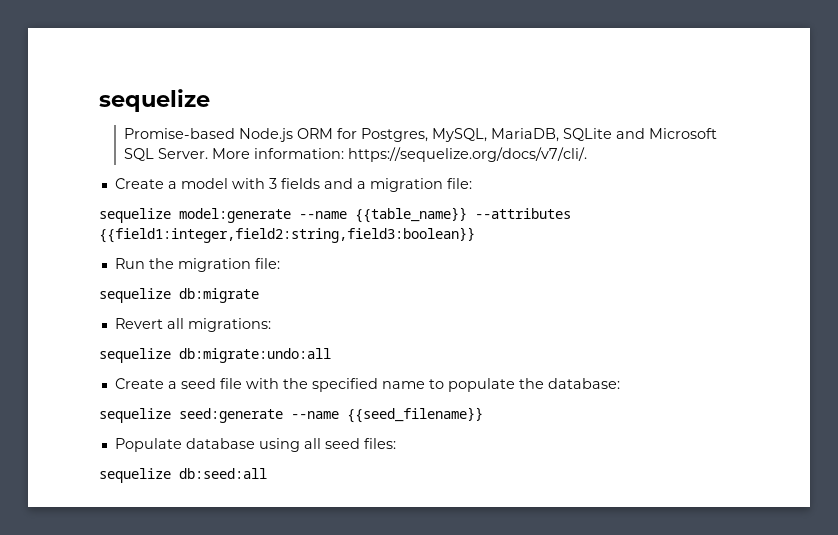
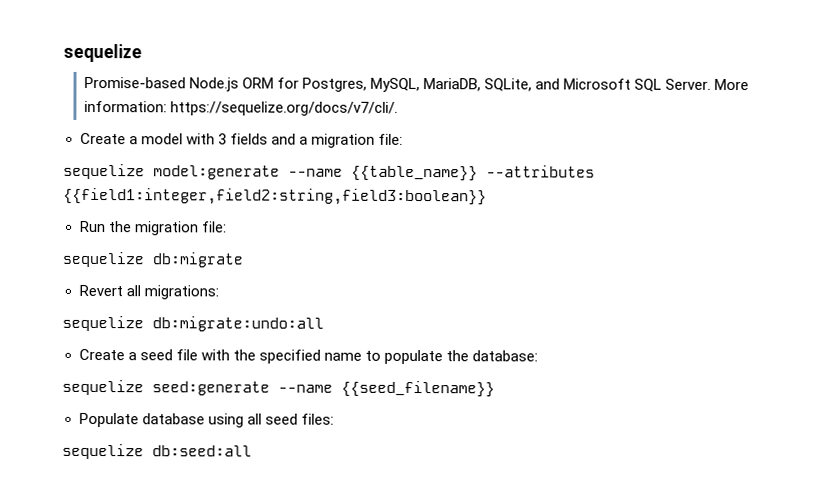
- Promise-based Node.js ORM for Postgres, MySQL, MariaDB, SQLite and Microsoft SQL Server.
+ Promise-based Node.js ORM for Postgres, MySQL, MariaDB, SQLite, and Microsoft SQL Server.

